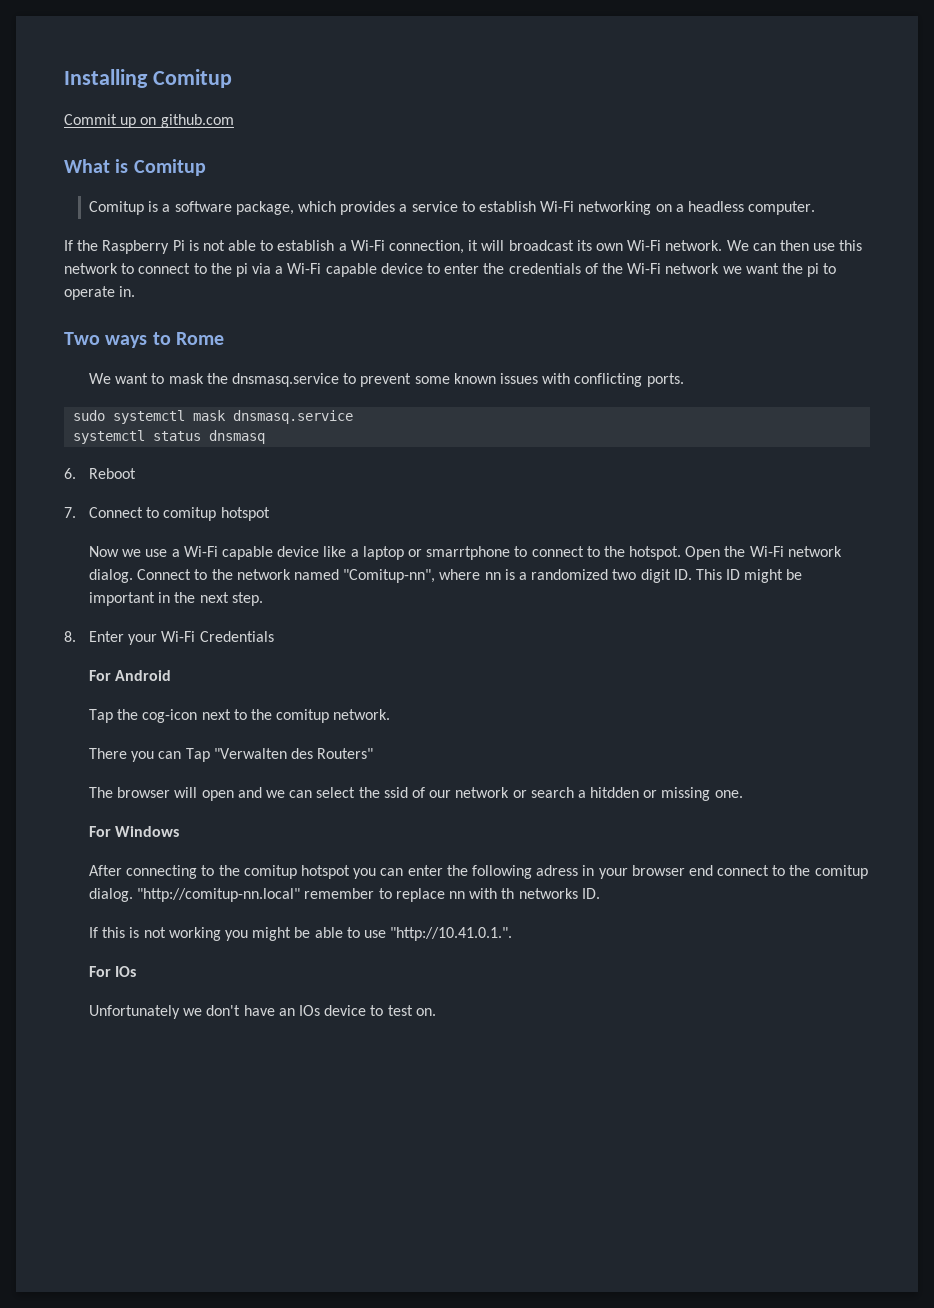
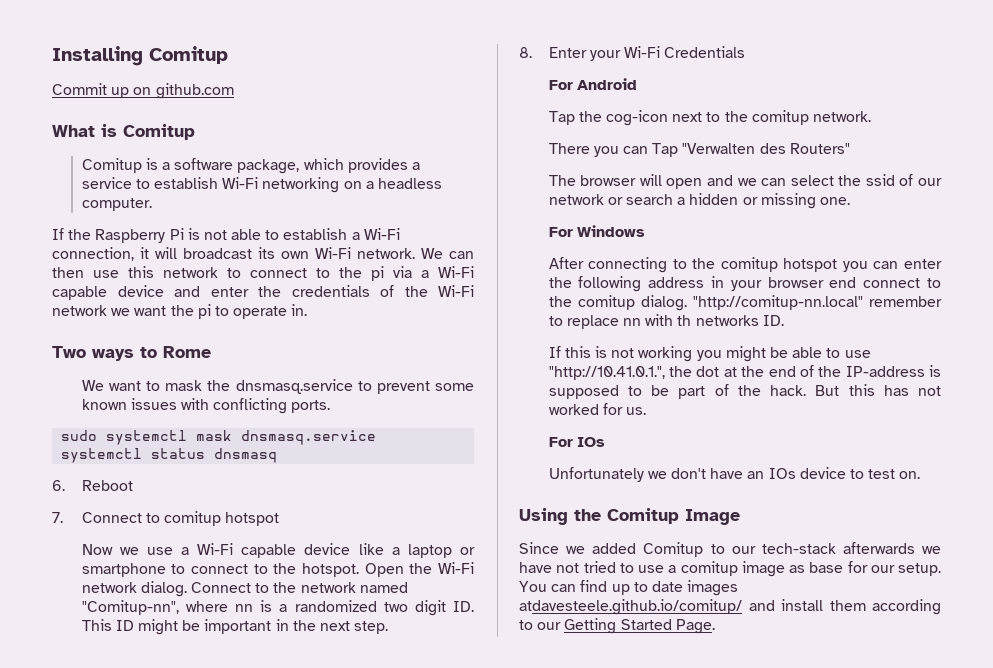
- We can then use this network to connect to the pi via a Wi-Fi capable device to enter the credentials of the Wi-Fi network we want the pi to operate in.
+ We can then use this network to connect to the pi via a Wi-Fi capable device and enter the credentials of the Wi-Fi network we want the pi to operate in.
- Now we use a Wi-Fi capable device like a laptop or smarrtphone to connect to the hotspot.
+ Now we use a Wi-Fi capable device like a laptop or smartphone to connect to the hotspot.
- The browser will open and we can select the ssid of our network or search a hitdden or missing one.
+ The browser will open and we can select the ssid of our network or search a hidden or missing one.
- After connecting to the comitup hotspot you can enter the following adress in your browser end connect to the comitup dialog.
+ After connecting to the comitup hotspot you can enter the following address in your browser end connect to the comitup dialog.
- If this is not working you might be able to use "http://10.41.0.1.".
+ If this is not working you might be able to use "http://10.41.0.1.", the dot at the end of the IP-address is supposed to be part of the hack. But this has not worked for us.
+ Using the Comitup Image
+ Since we added Comitup to our tech-stack afterwards we have not tried to use a comitup image as base for our setup. You can find up to date images atdavesteele.github.io/comitup/ and install them according to our Getting Started Page.

